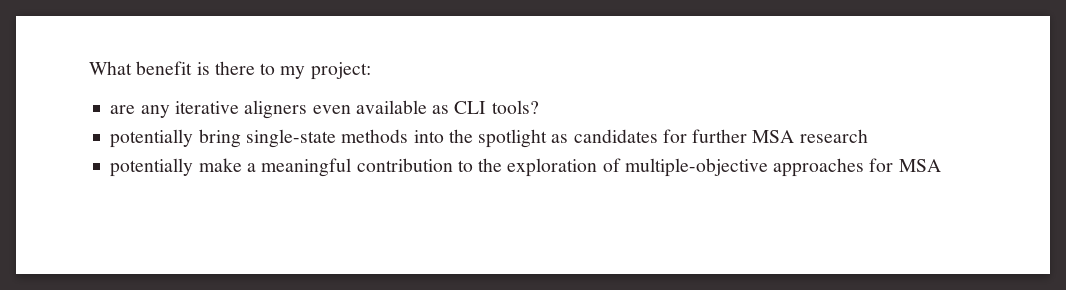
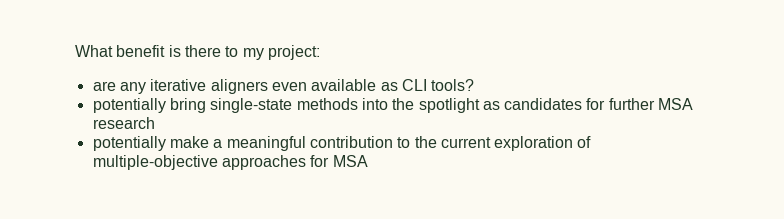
- potentially make a meaningful contribution to the exploration of multiple-objective approaches for MSA
+ potentially make a meaningful contribution to the current exploration of multiple-objective approaches for MSA

